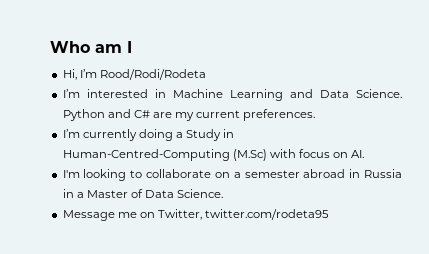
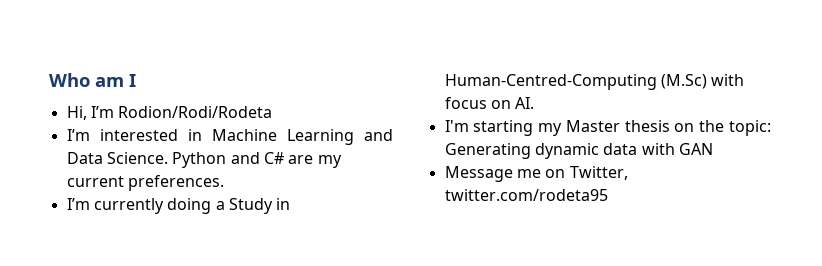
- Hi, I’m Rood/Rodi/Rodeta
+ Hi, I’m Rodion/Rodi/Rodeta
- I'm looking to collaborate on a semester abroad in Russia in a Master of Data Science.
+ I'm starting my Master thesis on the topic: Generating dynamic data with GAN

